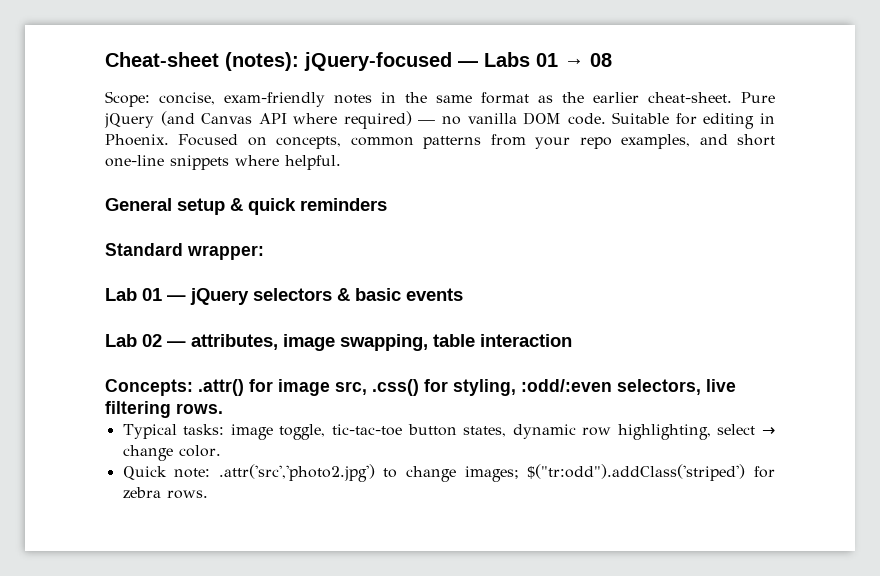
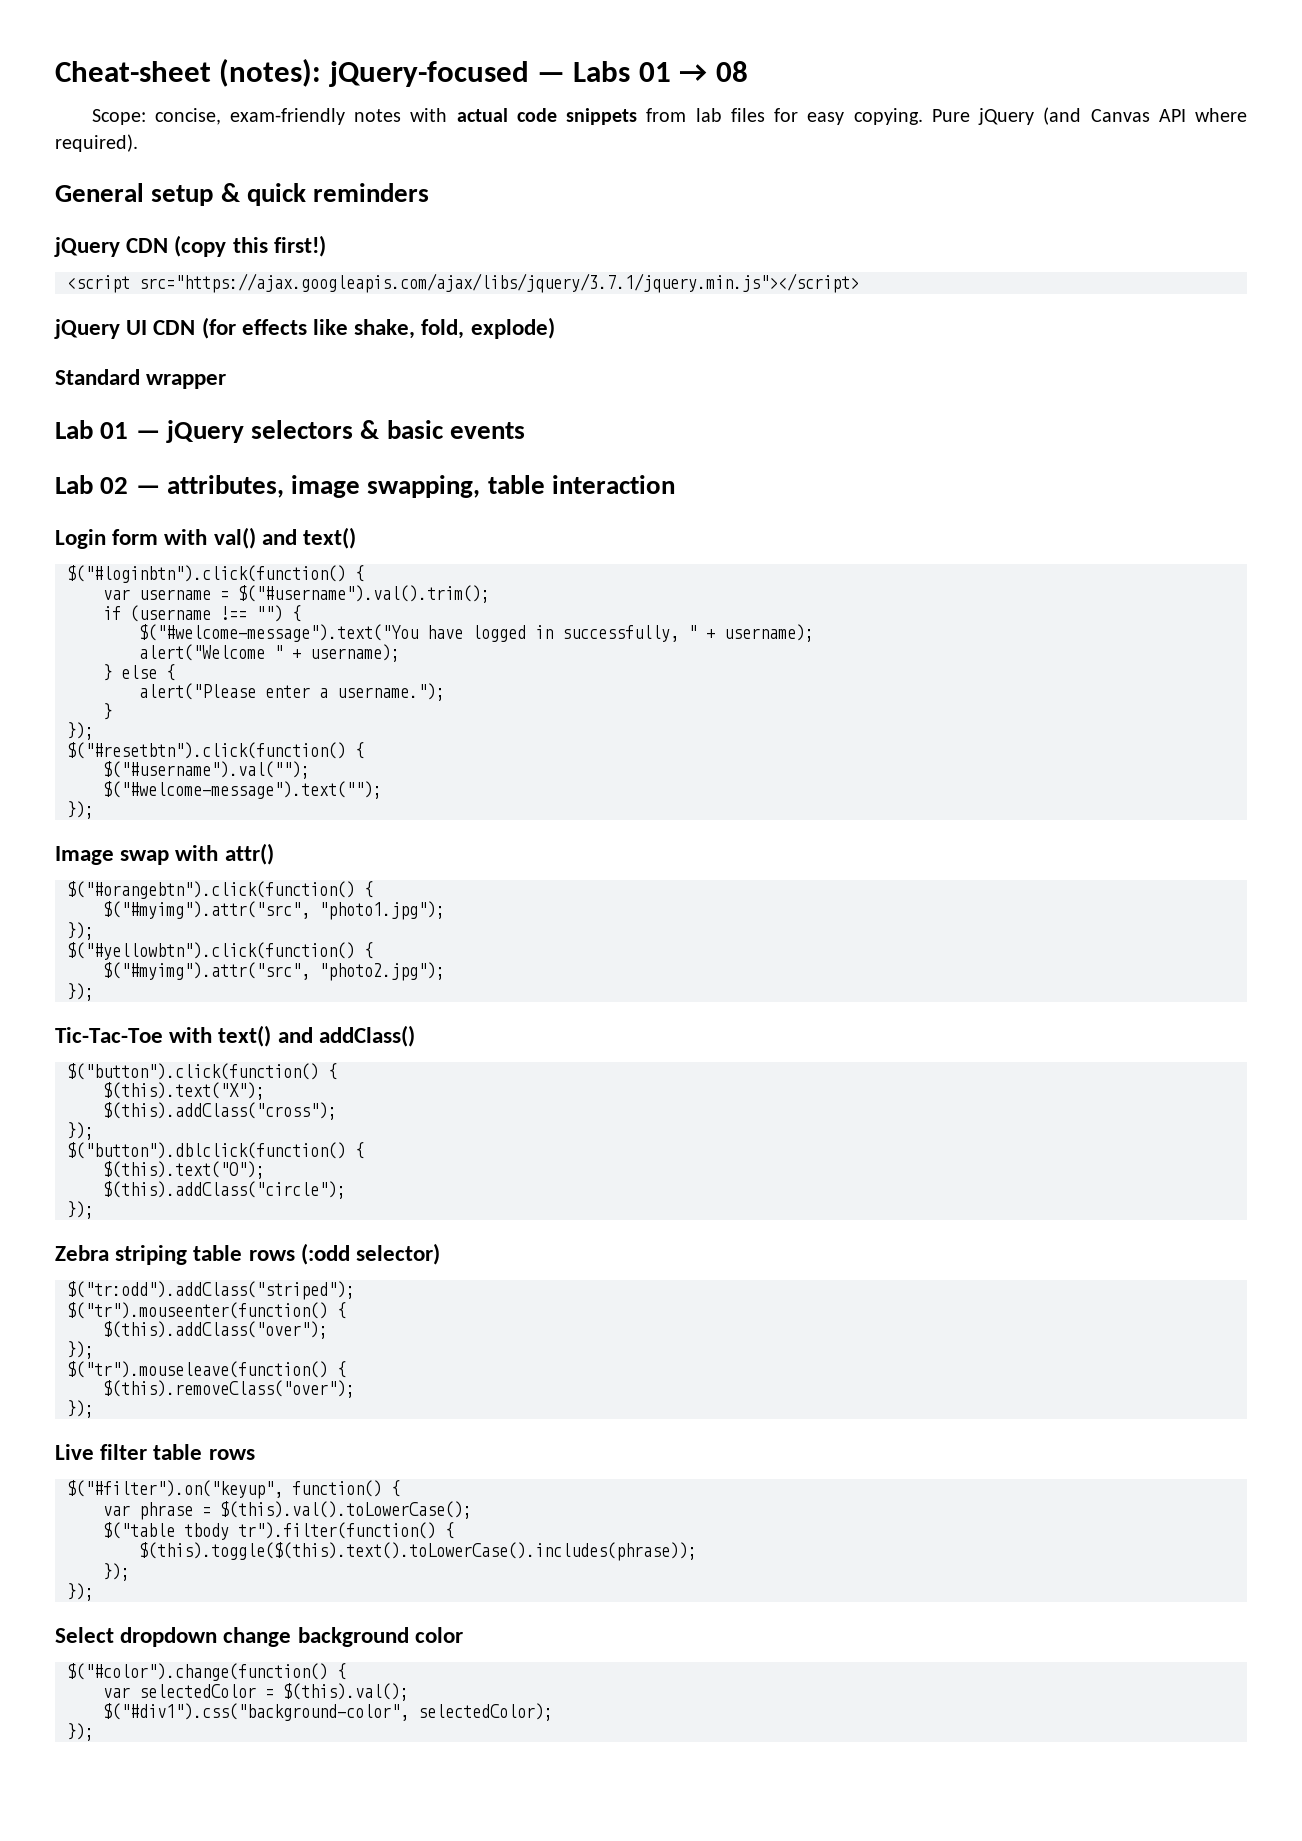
- Scope: concise, exam-friendly notes in the same format as the earlier cheat-sheet.
+ Scope: concise, exam-friendly notes with actual code snippets from lab files for easy copying.
- Pure jQuery (and Canvas API where required) — no vanilla DOM code. Suitable for editing in Phoenix. Focused on concepts, common patterns from your repo examples, and short one-line snippets where helpful.
+ Pure jQuery (and Canvas API where required).
+ jQuery CDN (copy this first!)
+ <script src="https://ajax.googleapis.com/ajax/libs/jquery/3.7.1/jquery.min.js"></script>
+ jQuery UI CDN (for effects like shake, fold, explode)
- Standard wrapper:
+ Standard wrapper
- Concepts: .attr() for image src, .css() for styling, :odd/:even selectors, live filtering rows.
- Typical tasks: image toggle, tic-tac-toe button states, dynamic row highlighting, select → change color.
- Quick note: .attr('src','photo2.jpg') to change images; $("tr:odd").addClass('striped') for zebra rows.
+ Login form with val() and text()
+ $("#loginbtn").click(function() {
+ var username = $("#username").val().trim();
+ if (username !== "") {
+ $("#welcome-message").text("You have logged in successfully, " + username);
+ alert("Welcome " + username);
+ } else {
+ alert("Please enter a username.");
+ }
+ });
+ $("#resetbtn").click(function() {
+ $("#username").val("");
+ $("#welcome-message").text("");
+ });
+ Image swap with attr()
+ $("#orangebtn").click(function() {
+ $("#myimg").attr("src", "photo1.jpg");
+ });
+ $("#yellowbtn").click(function() {
+ $("#myimg").attr("src", "photo2.jpg");
+ });
+ Tic-Tac-Toe with text() and addClass()
+ $("button").click(function() {
+ $(this).text("X");
+ $(this).addClass("cross");
+ });
+ $("button").dblclick(function() {
+ $(this).text("O");
+ $(this).addClass("circle");
+ });
+ Zebra striping table rows (:odd selector)
+ $("tr:odd").addClass("striped");
+ $("tr").mouseenter(function() {
+ $(this).addClass("over");
+ });
+ $("tr").mouseleave(function() {
+ $(this).removeClass("over");
+ });
+ Live filter table rows
+ $("#filter").on("keyup", function() {
+ var phrase = $(this).val().toLowerCase();
+ $("table tbody tr").filter(function() {
+ $(this).toggle($(this).text().toLowerCase().includes(phrase));
+ });
+ });
+ Select dropdown change background color
+ $("#color").change(function() {
+ var selectedColor = $(this).val();
+ $("#div1").css("background-color", selectedColor);
+ });

